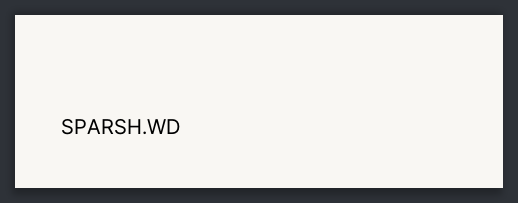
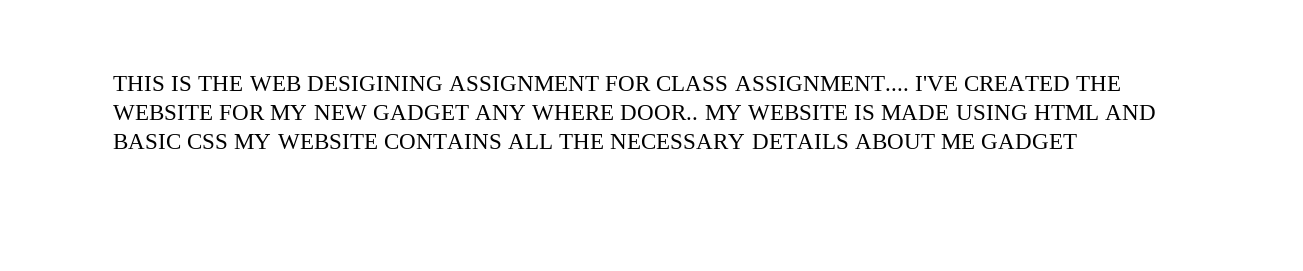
- SPARSH.WD
+ THIS IS THE WEB DESIGINING ASSIGNMENT FOR CLASS ASSIGNMENT.... I'VE CREATED THE WEBSITE FOR MY NEW GADGET ANY WHERE DOOR.. MY WEBSITE IS MADE USING HTML AND BASIC CSS MY WEBSITE CONTAINS ALL THE NECESSARY DETAILS ABOUT ME GADGET

